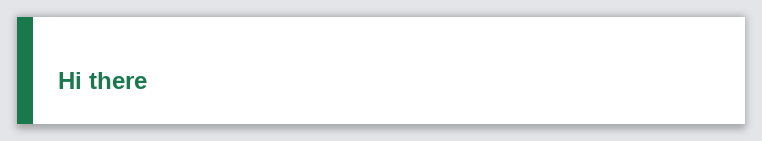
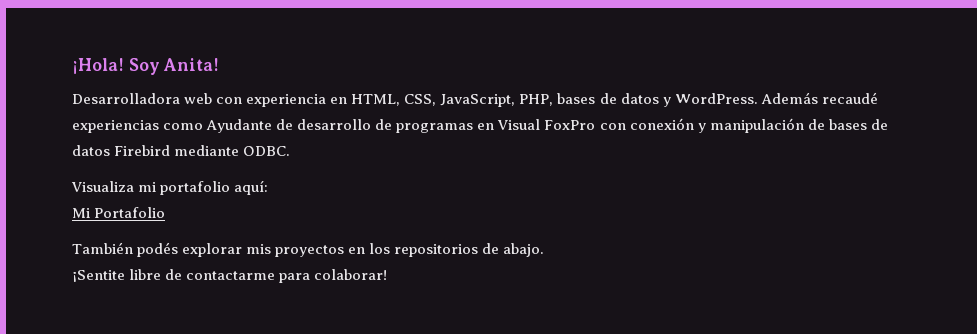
- Hi there
+ ¡Hola! Soy Anita!
+ Desarrolladora web con experiencia en HTML, CSS, JavaScript, PHP, bases de datos y WordPress. Además recaudé experiencias como Ayudante de desarrollo de programas en Visual FoxPro con conexión y manipulación de bases de datos Firebird mediante ODBC.
+ Visualiza mi portafolio aquí:
+ Mi Portafolio
+ También podés explorar mis proyectos en los repositorios de abajo.
+ ¡Sentite libre de contactarme para colaborar!

